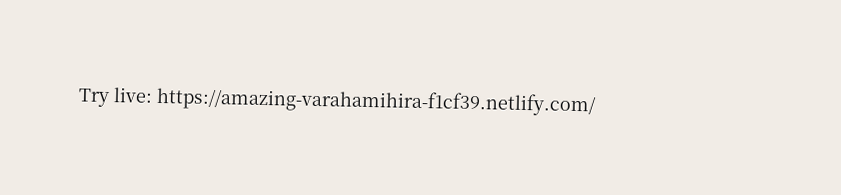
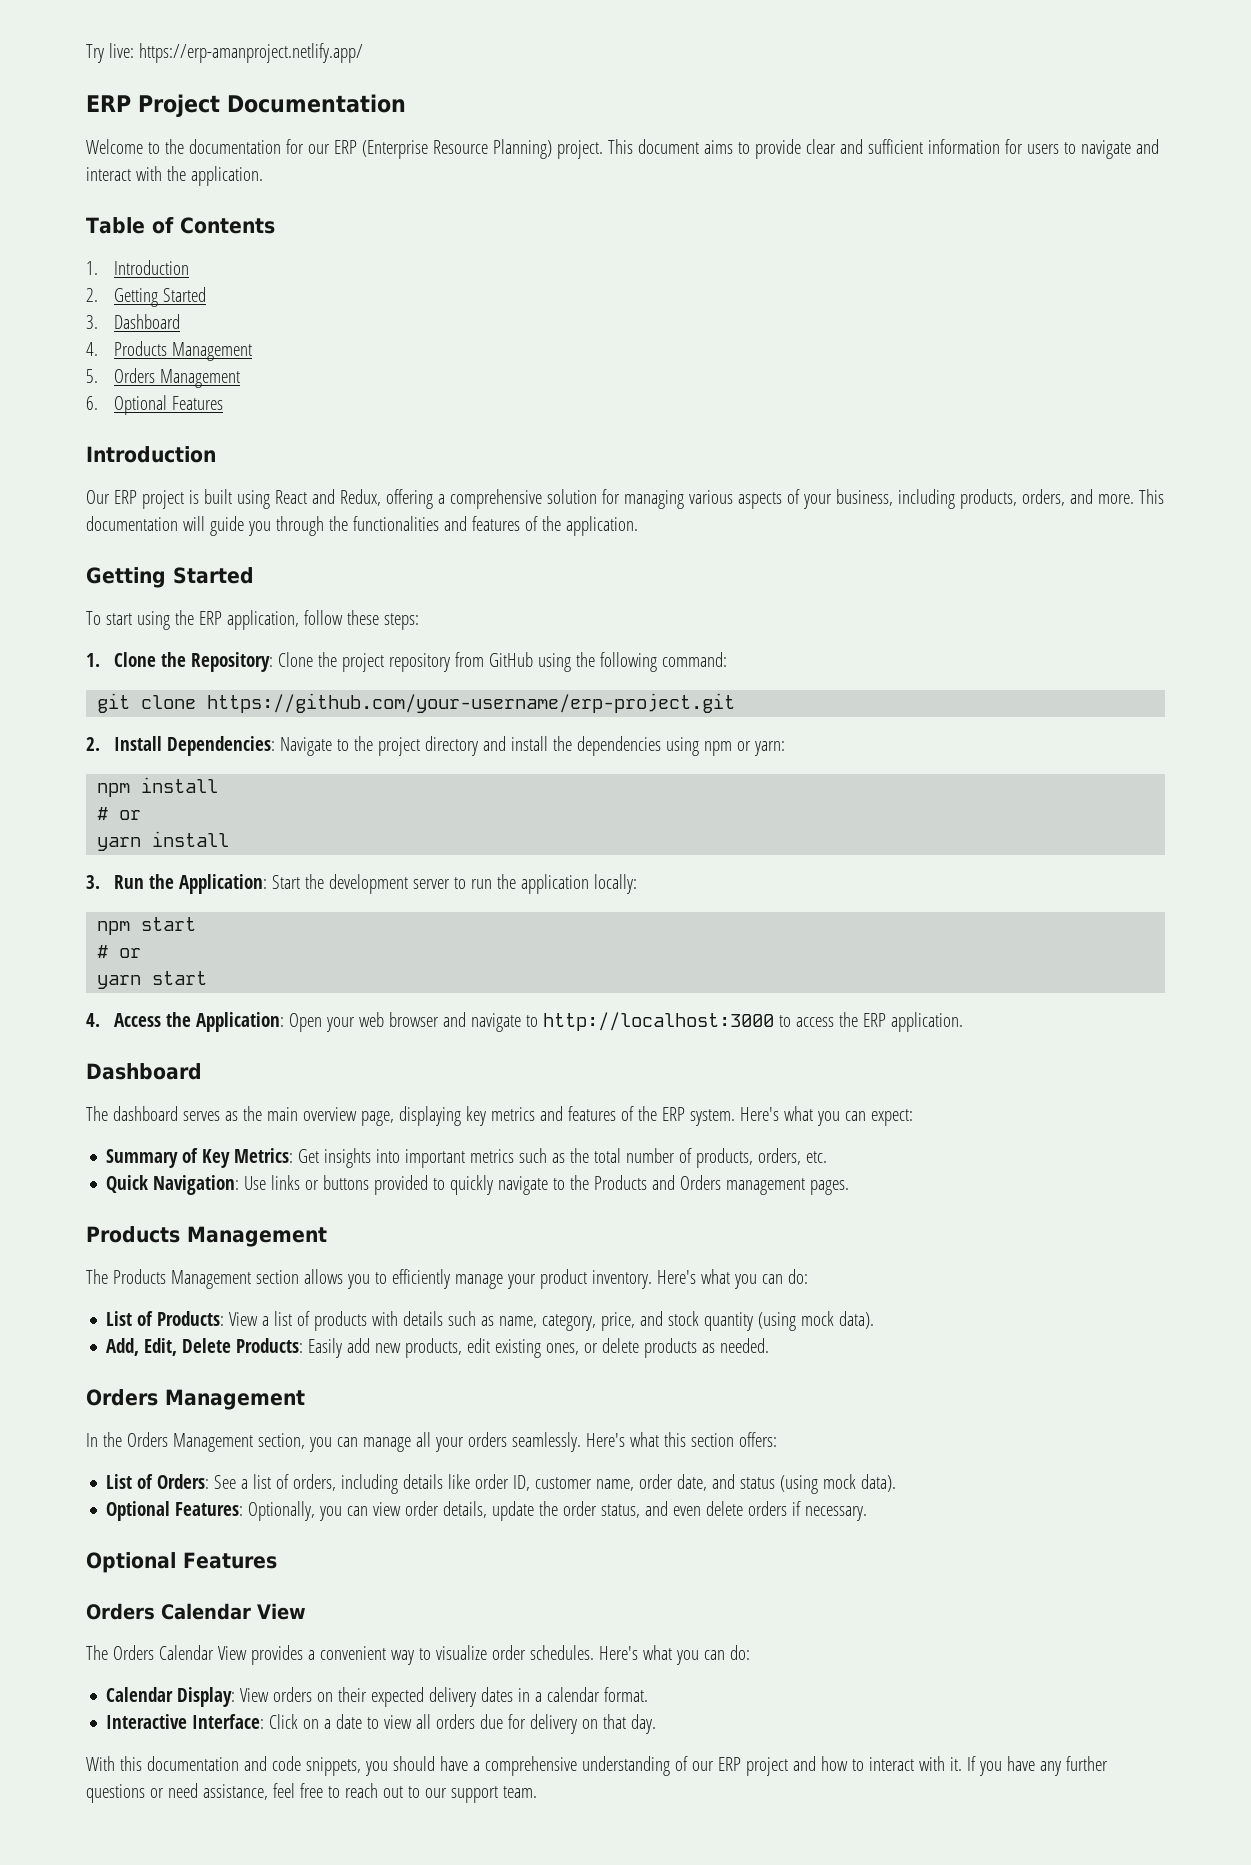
- Try live: https://amazing-varahamihira-f1cf39.netlify.com/
+ Try live: https://erp-amanproject.netlify.app/
+ ERP Project Documentation
+ Welcome to the documentation for our ERP (Enterprise Resource Planning) project. This document aims to provide clear and sufficient information for users to navigate and interact with the application.
+ Table of Contents
+ 1. Introduction
+ 2. Getting Started
+ 3. Dashboard
+ 4. Products Management
+ 5. Orders Management
+ 6. Optional Features
+ Introduction
+ Our ERP project is built using React and Redux, offering a comprehensive solution for managing various aspects of your business, including products, orders, and more. This documentation will guide you through the functionalities and features of the application.
+ Getting Started
+ To start using the ERP application, follow these steps:
+ 1. Clone the Repository: Clone the project repository from GitHub using the following command:
+ git clone https://github.com/your-username/erp-project.git
+ 2. Install Dependencies: Navigate to the project directory and install the dependencies using npm or yarn:
+ npm install
+ # or
+ yarn install
+ 3. Run the Application: Start the development server to run the application locally:
+ npm start
+ # or
+ yarn start
+ 4. Access the Application: Open your web browser and navigate to http://localhost:3000 to access the ERP application.
+ Dashboard
+ The dashboard serves as the main overview page, displaying key metrics and features of the ERP system. Here's what you can expect:
+ Summary of Key Metrics: Get insights into important metrics such as the total number of products, orders, etc.
+ Quick Navigation: Use links or buttons provided to quickly navigate to the Products and Orders management pages.
+ Products Management
+ The Products Management section allows you to efficiently manage your product inventory. Here's what you can do:
+ List of Products: View a list of products with details such as name, category, price, and stock quantity (using mock data).
+ Add, Edit, Delete Products: Easily add new products, edit existing ones, or delete products as needed.
+ Orders Management
+ In the Orders Management section, you can manage all your orders seamlessly. Here's what this section offers:
+ List of Orders: See a list of orders, including details like order ID, customer name, order date, and status (using mock data).
+ Optional Features: Optionally, you can view order details, update the order status, and even delete orders if necessary.
+ Optional Features
+ Orders Calendar View
+ The Orders Calendar View provides a convenient way to visualize order schedules. Here's what you can do:
+ Calendar Display: View orders on their expected delivery dates in a calendar format.
+ Interactive Interface: Click on a date to view all orders due for delivery on that day.
+ With this documentation and code snippets, you should have a comprehensive understanding of our ERP project and how to interact with it. If you have any further questions or need assistance, feel free to reach out to our support team.

